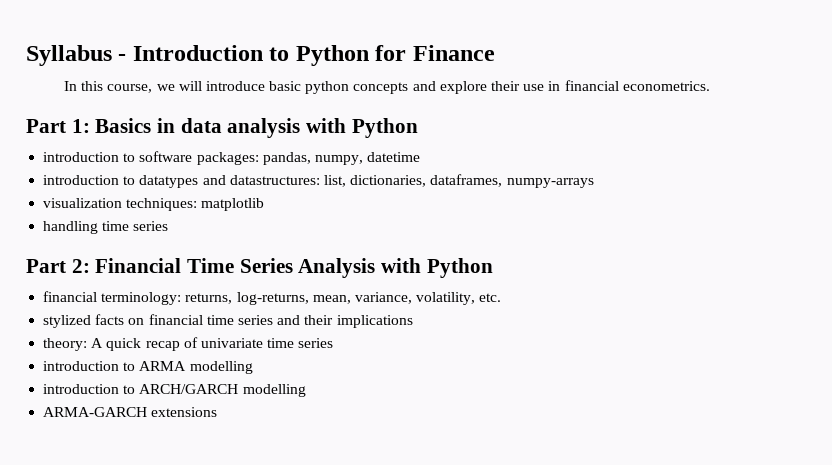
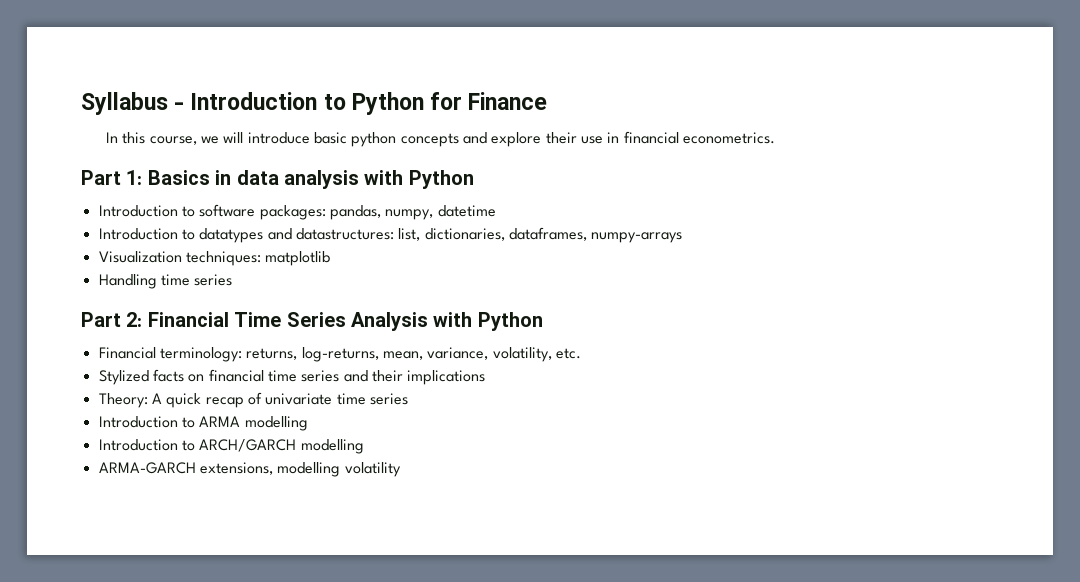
- introduction to software packages: pandas, numpy, datetime
+ Introduction to software packages: pandas, numpy, datetime
- introduction to datatypes and datastructures: list, dictionaries, dataframes, numpy-arrays
+ Introduction to datatypes and datastructures: list, dictionaries, dataframes, numpy-arrays
- visualization techniques: matplotlib
+ Visualization techniques: matplotlib
- handling time series
+ Handling time series
- financial terminology: returns, log-returns, mean, variance, volatility, etc.
+ Financial terminology: returns, log-returns, mean, variance, volatility, etc.
- stylized facts on financial time series and their implications
+ Stylized facts on financial time series and their implications
- theory: A quick recap of univariate time series
+ Theory: A quick recap of univariate time series
- introduction to ARMA modelling
+ Introduction to ARMA modelling
- introduction to ARCH/GARCH modelling
+ Introduction to ARCH/GARCH modelling
- ARMA-GARCH extensions
+ ARMA-GARCH extensions, modelling volatility

